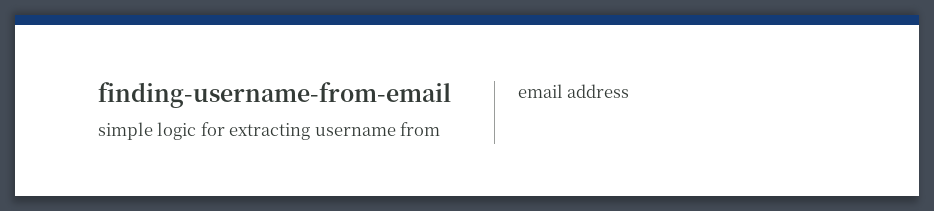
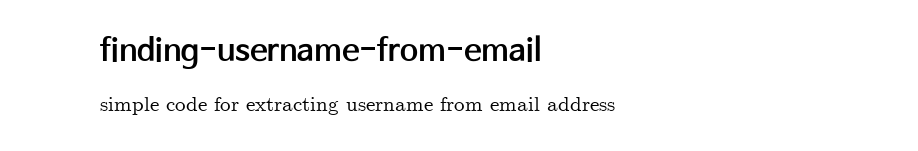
- simple logic for extracting username from email address
+ simple code for extracting username from email address

